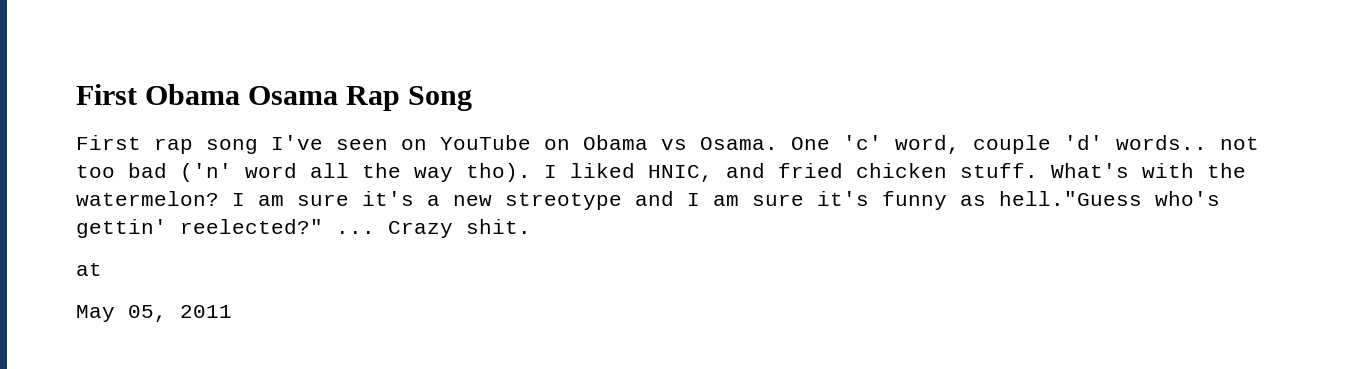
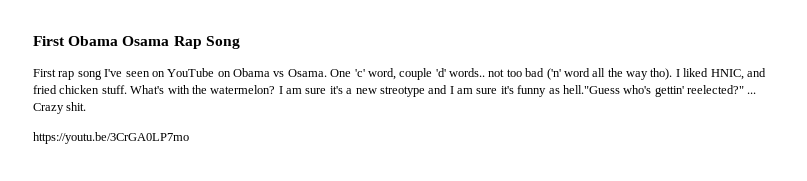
- at
- May 05, 2011
+ https://youtu.be/3CrGA0LP7mo

